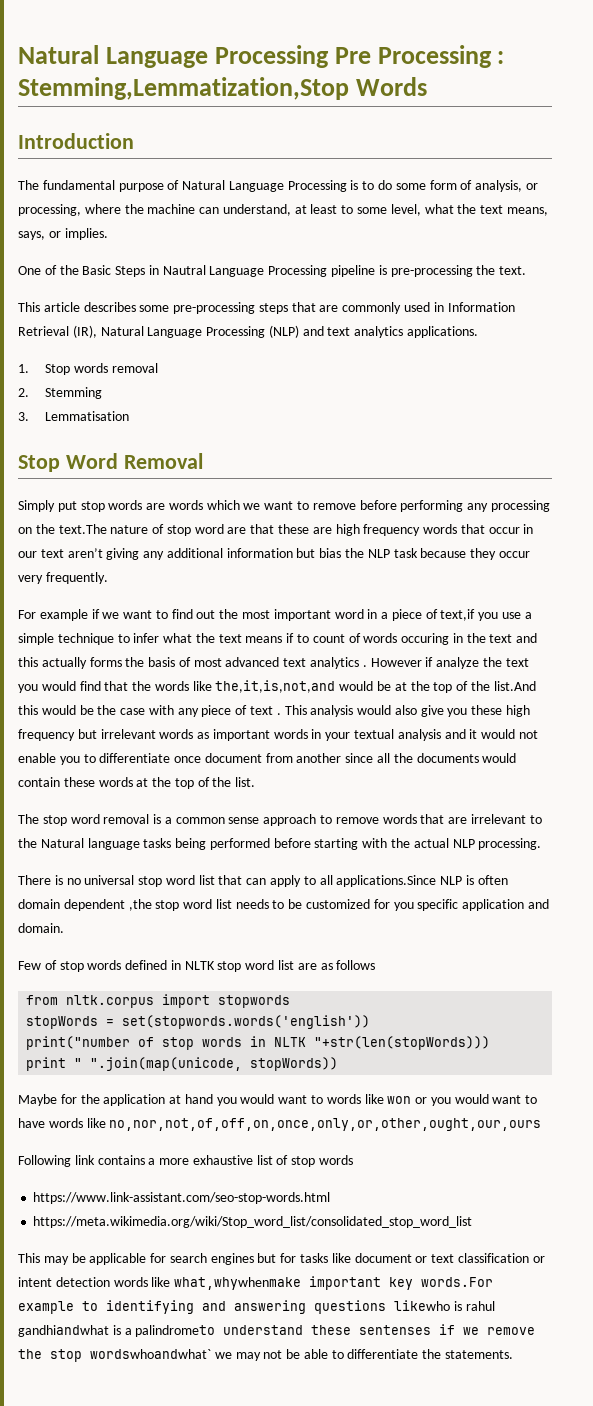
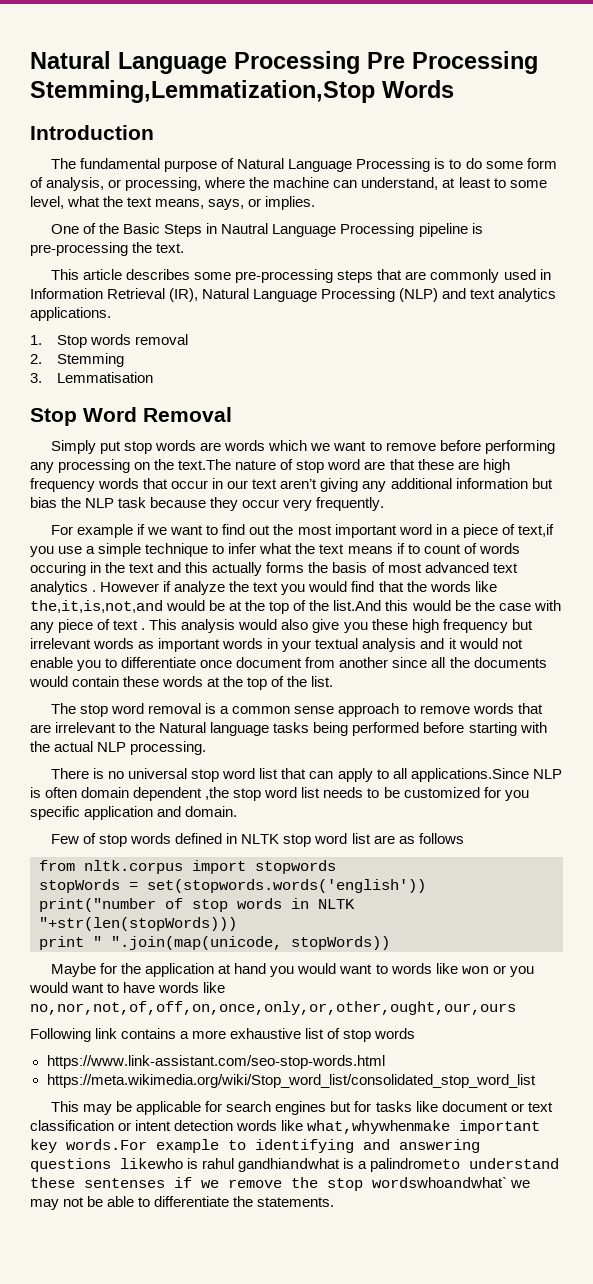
- Natural Language Processing Pre Processing : Stemming,Lemmatization,Stop Words
+ Natural Language Processing Pre Processing Stemming,Lemmatization,Stop Words

